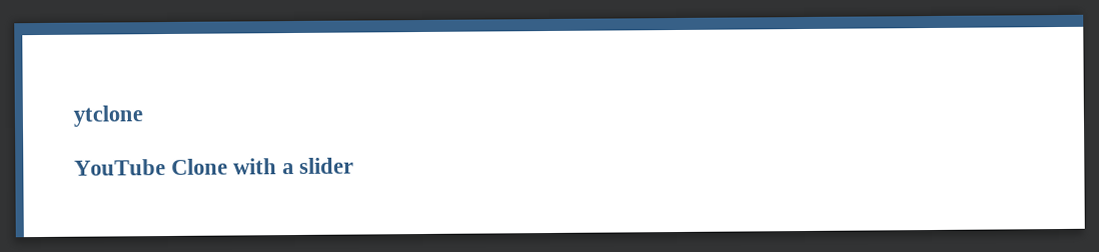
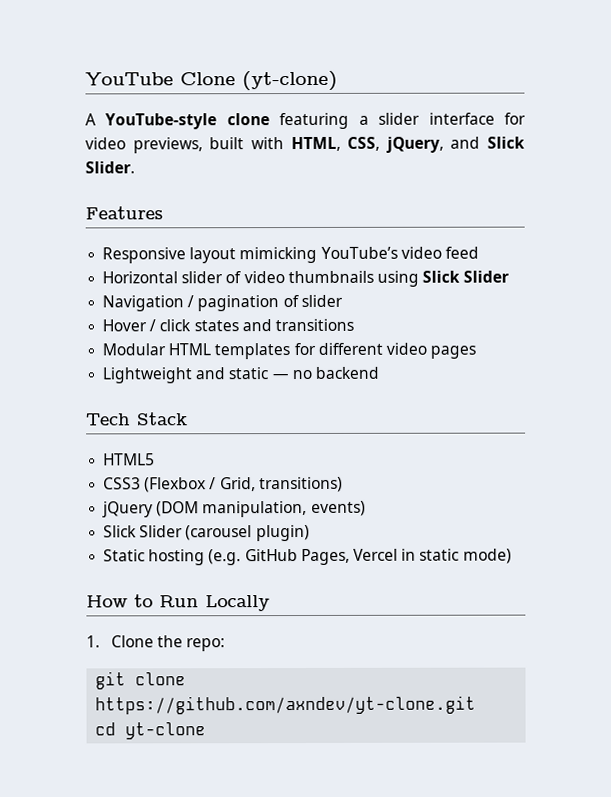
- ytclone
- YouTube Clone with a slider
+ YouTube Clone (yt-clone)
+ A YouTube-style clone featuring a slider interface for video previews, built with HTML, CSS, jQuery, and Slick Slider.
+ Features
+ Responsive layout mimicking YouTube’s video feed
+ Horizontal slider of video thumbnails using Slick Slider
+ Navigation / pagination of slider
+ Hover / click states and transitions
+ Modular HTML templates for different video pages
+ Lightweight and static — no backend
+ Tech Stack
+ HTML5
+ CSS3 (Flexbox / Grid, transitions)
+ jQuery (DOM manipulation, events)
+ Slick Slider (carousel plugin)
+ Static hosting (e.g. GitHub Pages, Vercel in static mode)
+ How to Run Locally
+ 1. Clone the repo:
+ git clone https://github.com/axndev/yt-clone.git
+ cd yt-clone

